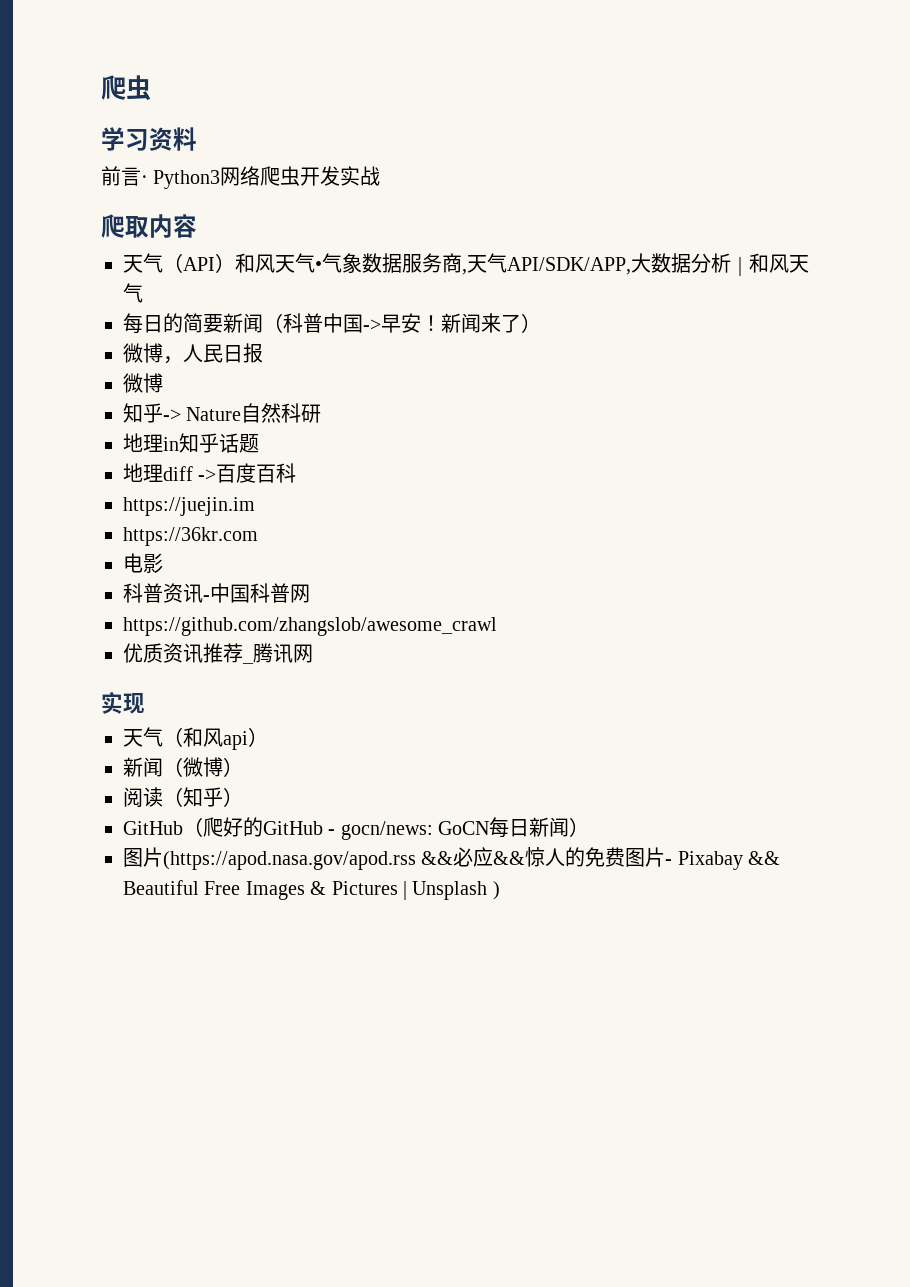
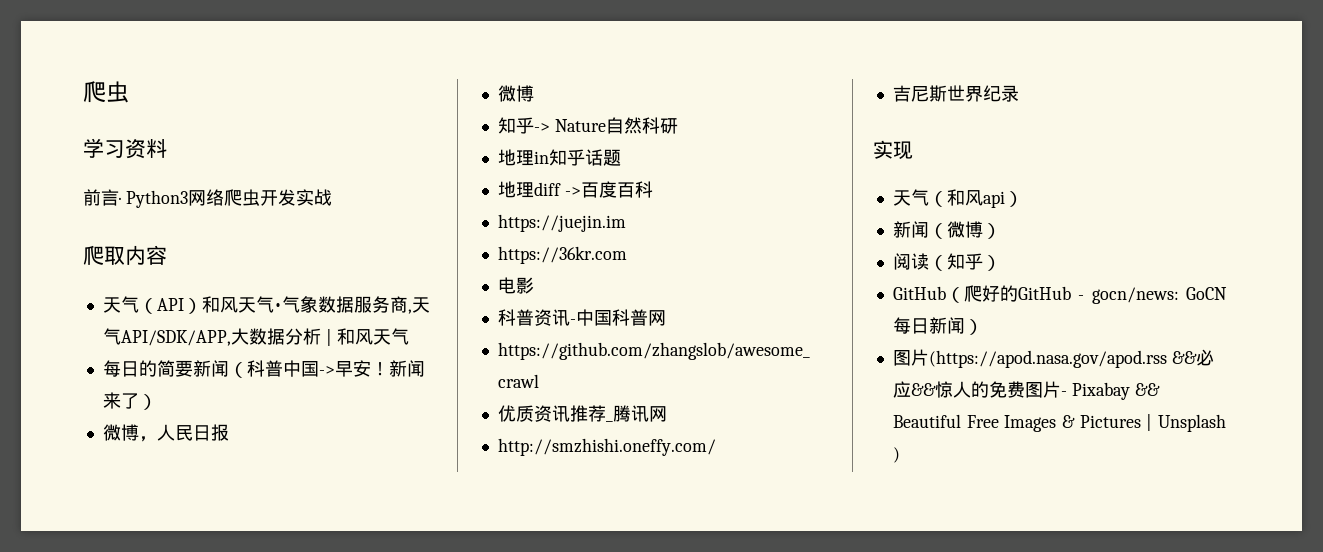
+ http://smzhishi.oneffy.com/
+ 吉尼斯世界纪录

